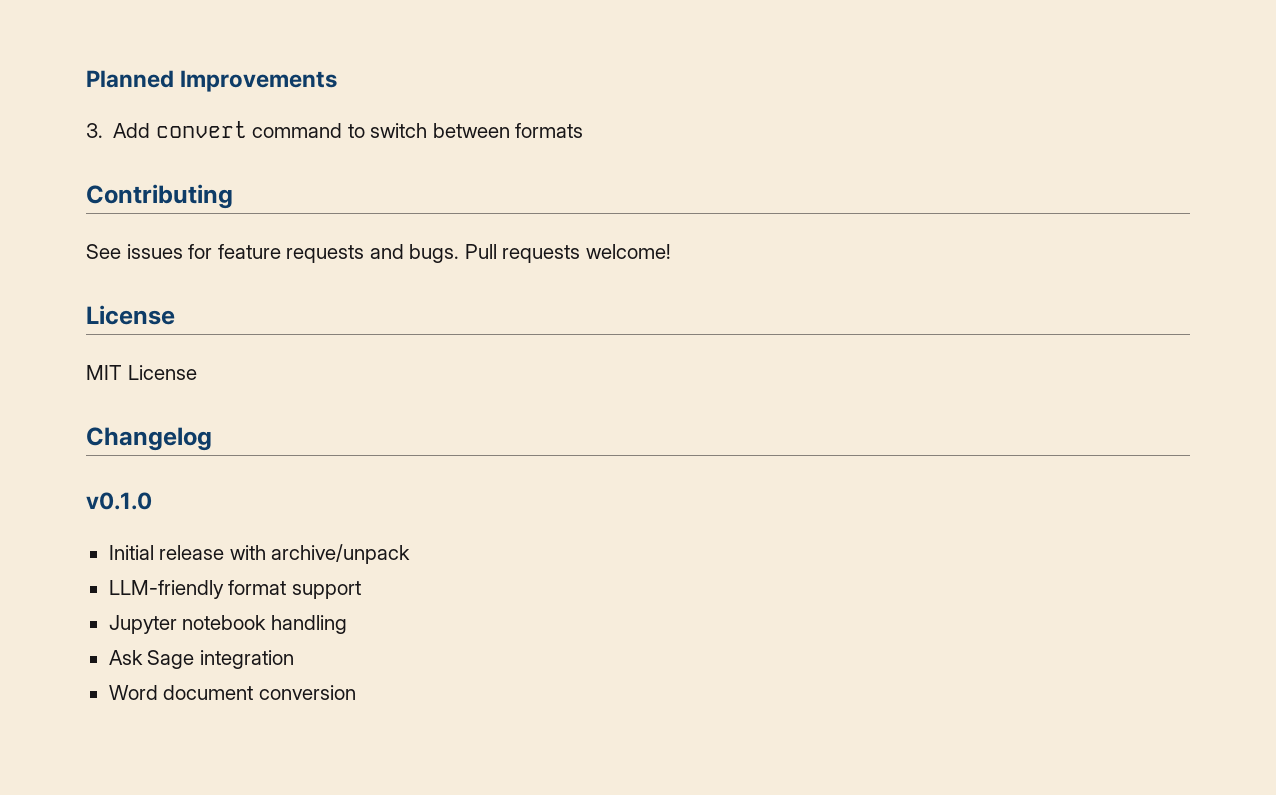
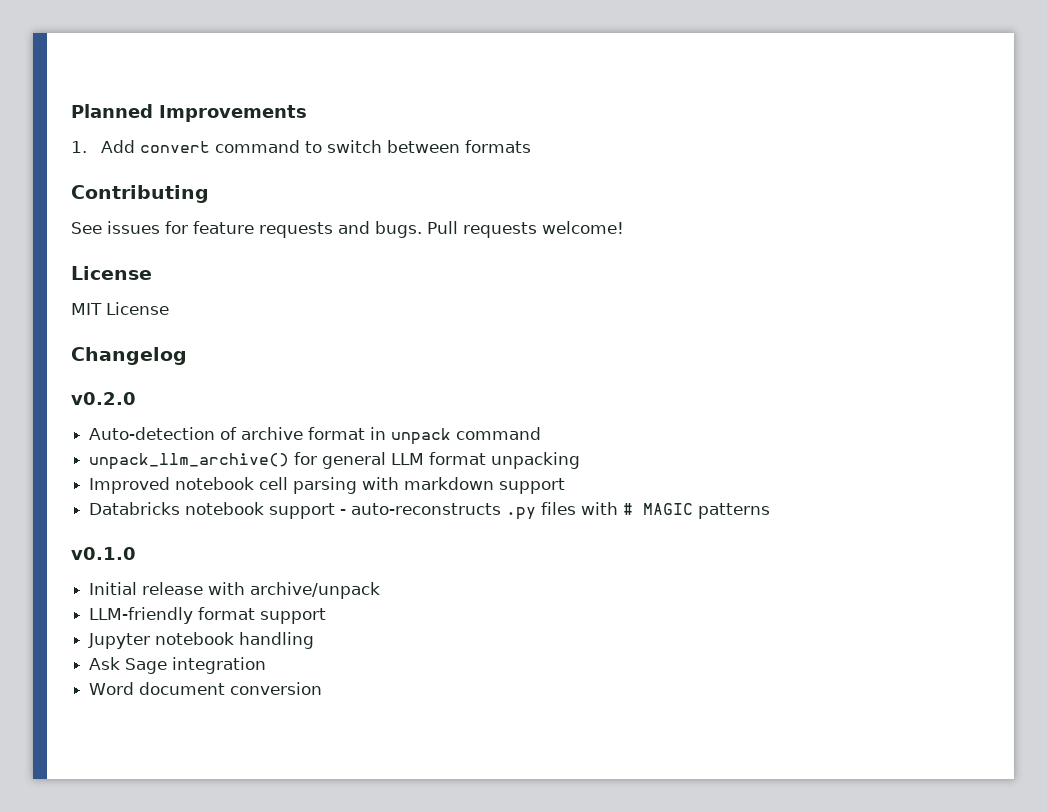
- 3. Add convert command to switch between formats
+ 1. Add convert command to switch between formats
+ v0.2.0
+ Auto-detection of archive format in unpack command
+ unpack_llm_archive() for general LLM format unpacking
+ Improved notebook cell parsing with markdown support
+ Databricks notebook support - auto-reconstructs .py files with # MAGIC patterns

